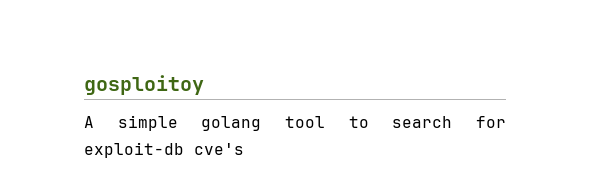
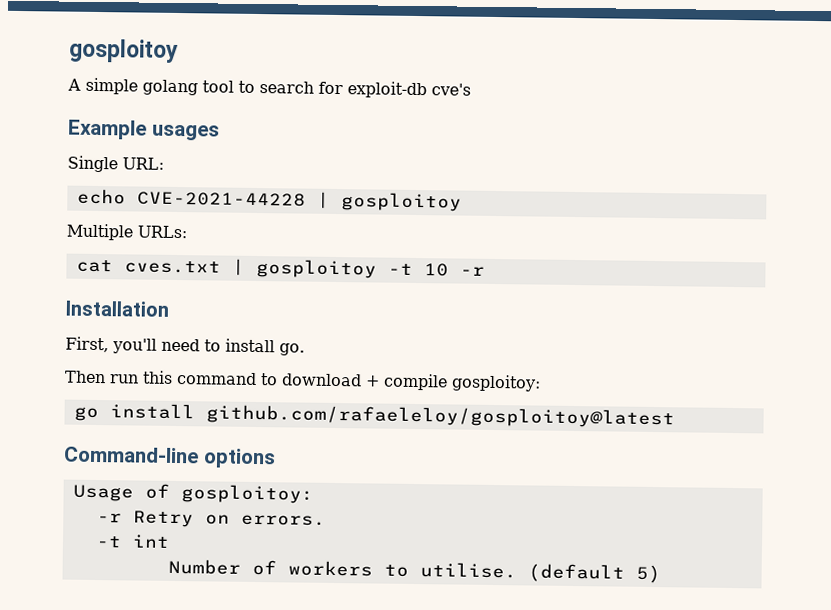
+ Example usages
+ Single URL:
+ echo CVE-2021-44228 | gosploitoy
+ Multiple URLs:
+ cat cves.txt | gosploitoy -t 10 -r
+ Installation
+ First, you'll need to install go.
+ Then run this command to download + compile gosploitoy:
+ go install github.com/rafaeleloy/gosploitoy@latest
+ Command-line options
+ Usage of gosploitoy:
+ -r Retry on errors.
+ -t int
+ Number of workers to utilise. (default 5)

